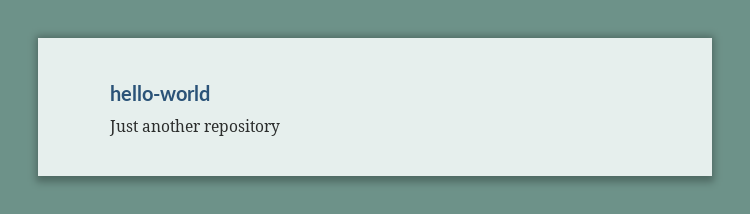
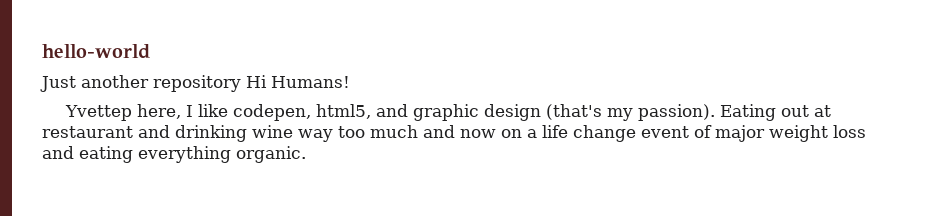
- Just another repository
+ Just another repository Hi Humans!
+ Yvettep here, I like codepen, html5, and graphic design (that's my passion). Eating out at restaurant and drinking wine way too much and now on a life change event of major weight loss and eating everything organic.

